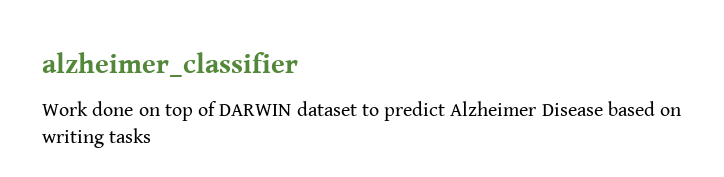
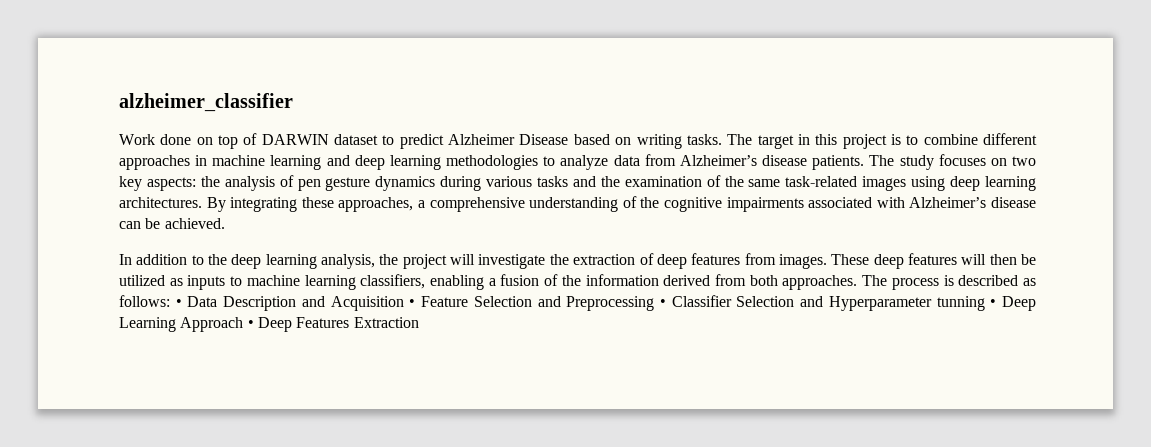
- Work done on top of DARWIN dataset to predict Alzheimer Disease based on writing tasks
+ Work done on top of DARWIN dataset to predict Alzheimer Disease based on writing tasks. The target in this project is to combine different approaches in machine learning and deep learning methodologies to analyze data from Alzheimer’s disease patients. The study focuses on two key aspects: the analysis of pen gesture dynamics during various tasks and the examination of the same task-related images using deep learning architectures. By integrating these approaches, a comprehensive understanding of the cognitive impairments associated with Alzheimer’s disease can be achieved.
+ In addition to the deep learning analysis, the project will investigate the extraction of deep features from images. These deep features will then be utilized as inputs to machine learning classifiers, enabling a fusion of the information derived from both approaches. The process is described as follows: • Data Description and Acquisition • Feature Selection and Preprocessing • Classifier Selection and Hyperparameter tunning • Deep Learning Approach • Deep Features Extraction

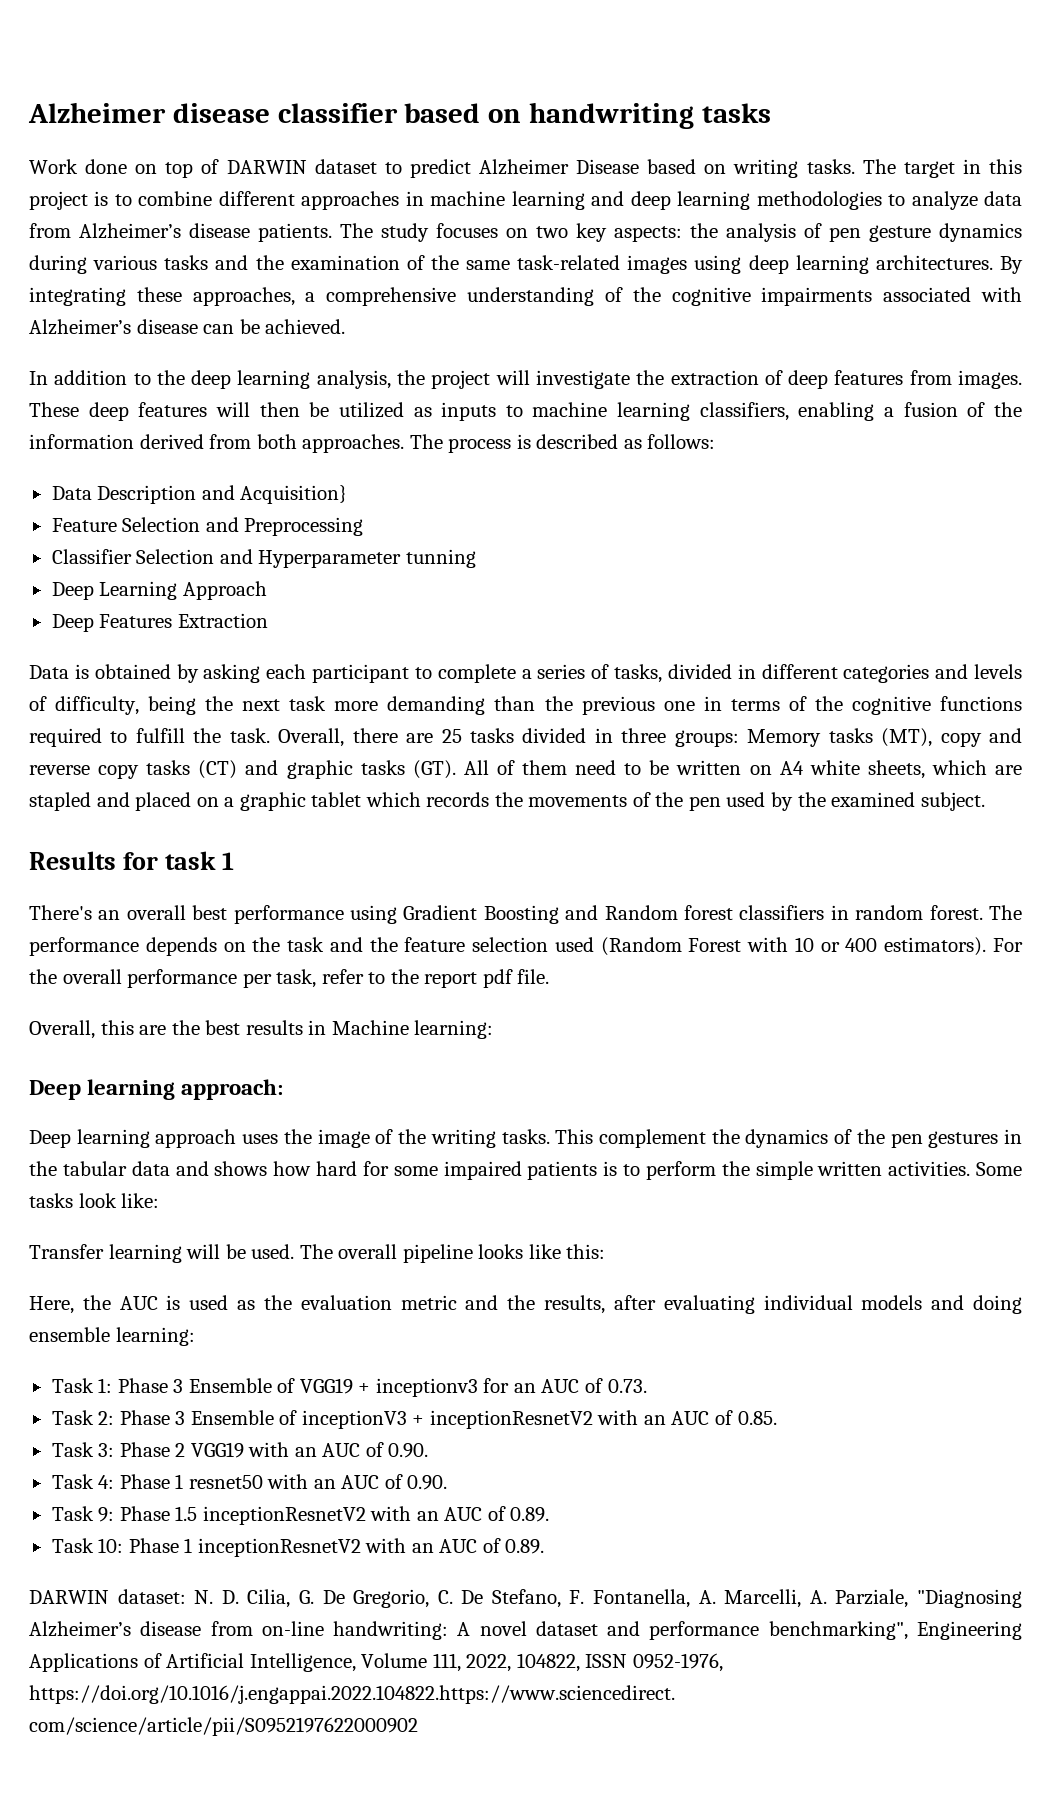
- alzheimer_classifier
+ Alzheimer disease classifier based on handwriting tasks
- The process is described as follows: • Data Description and Acquisition • Feature Selection and Preprocessing • Classifier Selection and Hyperparameter tunning • Deep Learning Approach • Deep Features Extraction
+ The process is described as follows:
+ Data Description and Acquisition}
+ Feature Selection and Preprocessing
+ Classifier Selection and Hyperparameter tunning
+ Deep Learning Approach
+ Deep Features Extraction
+ Data is obtained by asking each participant to complete a series of tasks, divided in different categories and levels of difficulty, being the next task more demanding than the previous one in terms of the cognitive functions required to fulfill the task. Overall, there are 25 tasks divided in three groups: Memory tasks (MT), copy and reverse copy tasks (CT) and graphic tasks (GT). All of them need to be written on A4 white sheets, which are stapled and placed on a graphic tablet which records the movements of the pen used by the examined subject.
+ Results for task 1
+ There's an overall best performance using Gradient Boosting and Random forest classifiers in random forest. The performance depends on the task and the feature selection used (Random Forest with 10 or 400 estimators). For the overall performance per task, refer to the report pdf file.
+ Overall, this are the best results in Machine learning:
+ Deep learning approach:
+ Deep learning approach uses the image of the writing tasks. This complement the dynamics of the pen gestures in the tabular data and shows how hard for some impaired patients is to perform the simple written activities. Some tasks look like:
+ Transfer learning will be used. The overall pipeline looks like this:
+ Here, the AUC is used as the evaluation metric and the results, after evaluating individual models and doing ensemble learning:
+ Task 1: Phase 3 Ensemble of VGG19 + inceptionv3 for an AUC of 0.73.
+ Task 2: Phase 3 Ensemble of inceptionV3 + inceptionResnetV2 with an AUC of 0.85.
+ Task 3: Phase 2 VGG19 with an AUC of 0.90.
+ Task 4: Phase 1 resnet50 with an AUC of 0.90.
+ Task 9: Phase 1.5 inceptionResnetV2 with an AUC of 0.89.
+ Task 10: Phase 1 inceptionResnetV2 with an AUC of 0.89.
+ DARWIN dataset: N. D. Cilia, G. De Gregorio, C. De Stefano, F. Fontanella, A. Marcelli, A. Parziale, "Diagnosing Alzheimer’s disease from on-line handwriting: A novel dataset and performance benchmarking", Engineering Applications of Artificial Intelligence, Volume 111, 2022, 104822, ISSN 0952-1976, https://doi.org/10.1016/j.engappai.2022.104822.https://www.sciencedirect. com/science/article/pii/S0952197622000902

